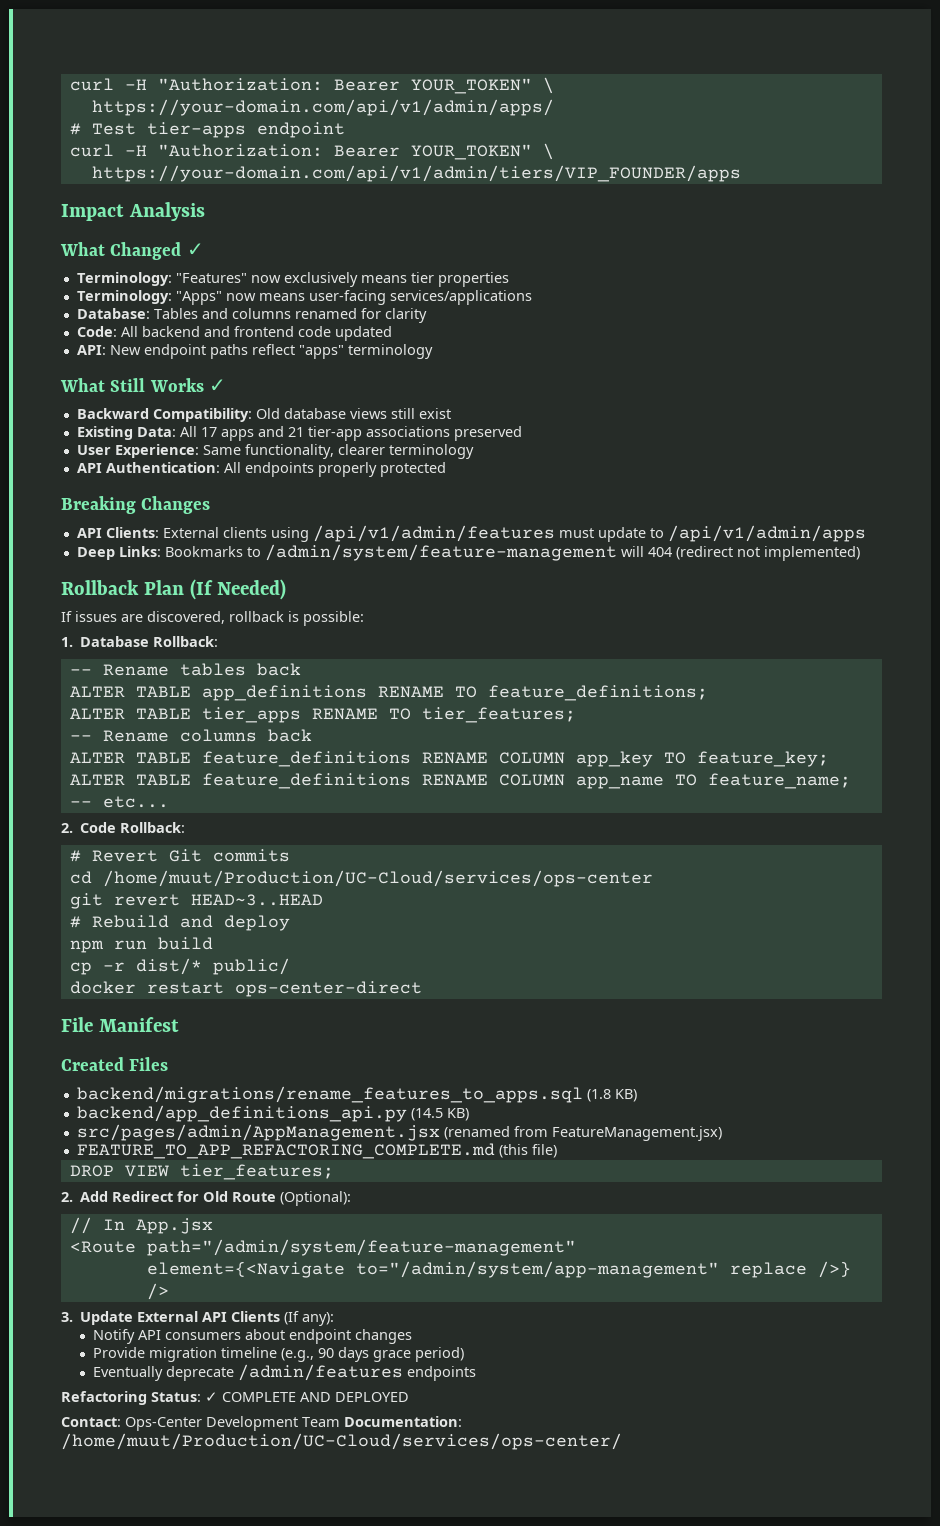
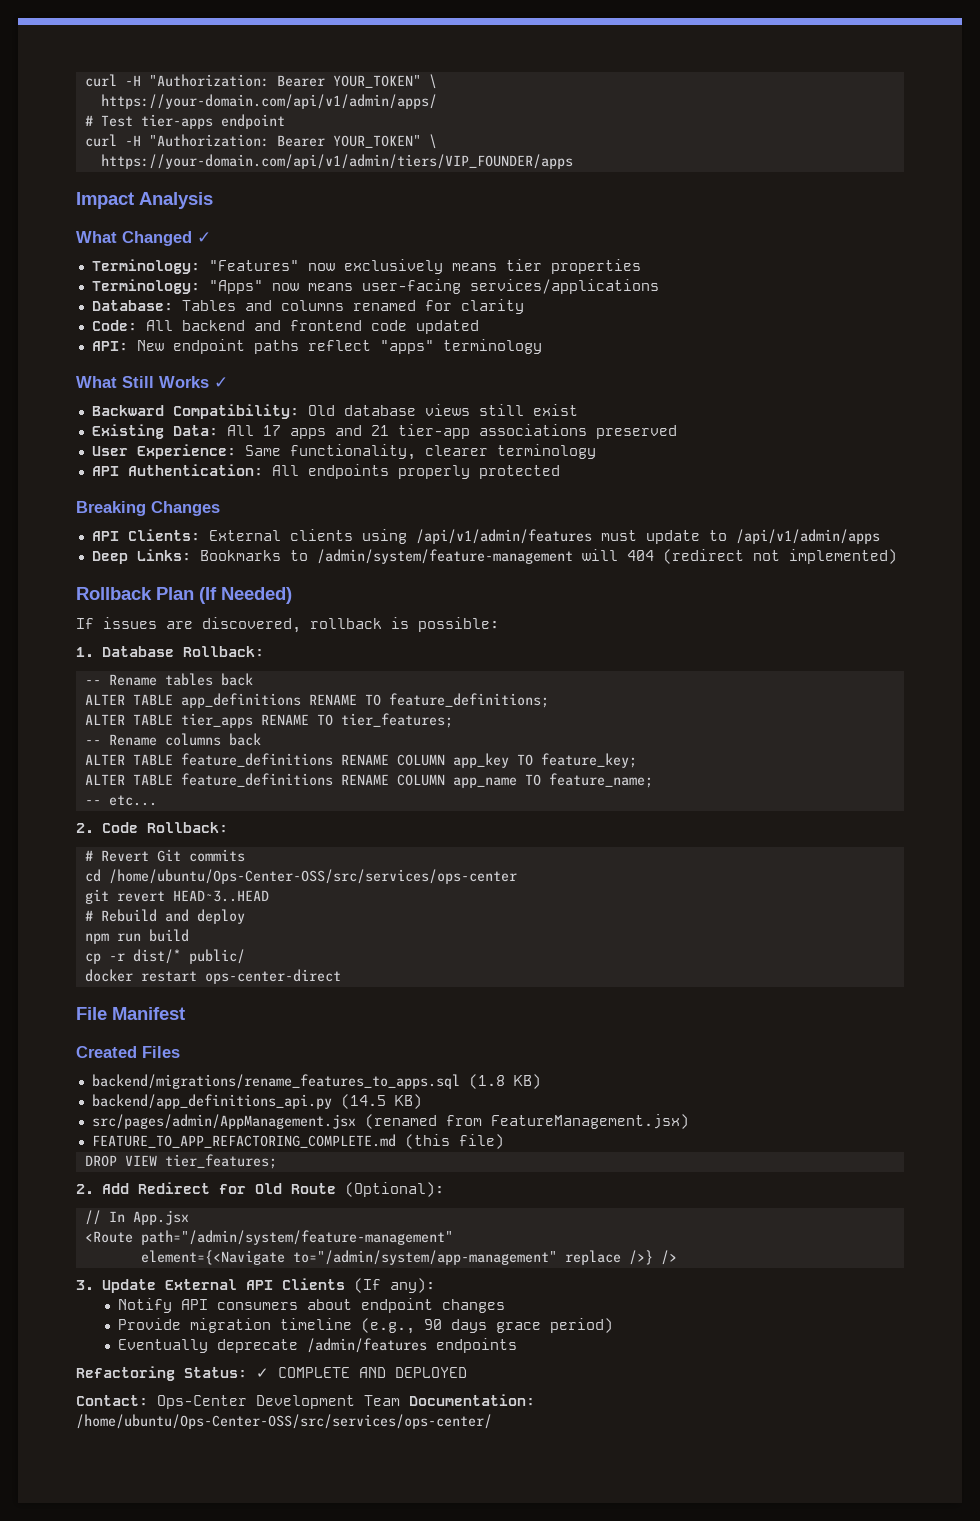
- cd /home/muut/Production/UC-Cloud/services/ops-center
+ cd /home/ubuntu/Ops-Center-OSS/src/services/ops-center
- Contact: Ops-Center Development Team Documentation: /home/muut/Production/UC-Cloud/services/ops-center/
+ Contact: Ops-Center Development Team Documentation: /home/ubuntu/Ops-Center-OSS/src/services/ops-center/

